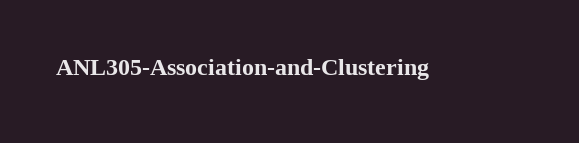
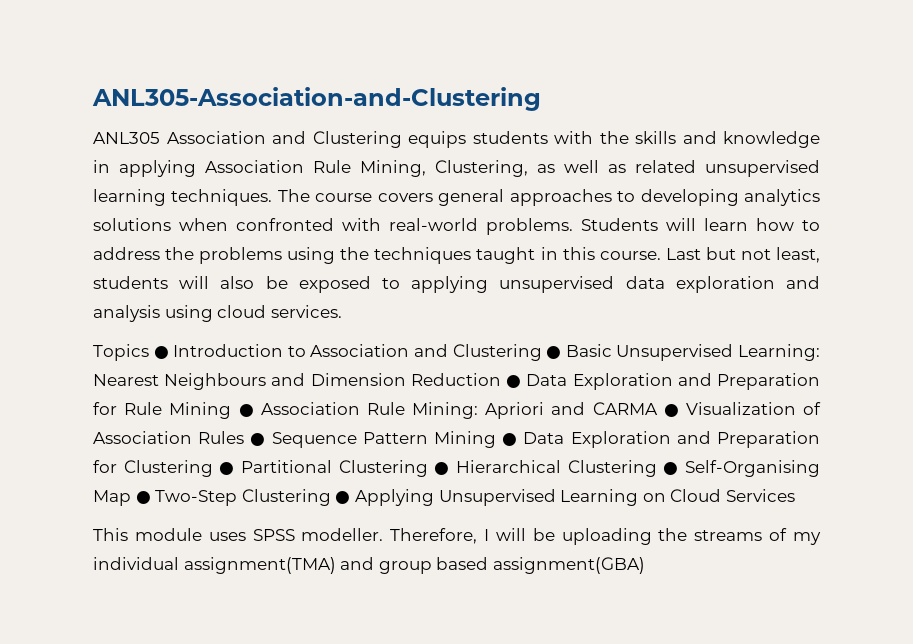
+ ANL305 Association and Clustering equips students with the skills and knowledge in applying Association Rule Mining, Clustering, as well as related unsupervised learning techniques. The course covers general approaches to developing analytics solutions when confronted with real-world problems. Students will learn how to address the problems using the techniques taught in this course. Last but not least, students will also be exposed to applying unsupervised data exploration and analysis using cloud services.
+ Topics ● Introduction to Association and Clustering ● Basic Unsupervised Learning: Nearest Neighbours and Dimension Reduction ● Data Exploration and Preparation for Rule Mining ● Association Rule Mining: Apriori and CARMA ● Visualization of Association Rules ● Sequence Pattern Mining ● Data Exploration and Preparation for Clustering ● Partitional Clustering ● Hierarchical Clustering ● Self-Organising Map ● Two-Step Clustering ● Applying Unsupervised Learning on Cloud Services
+ This module uses SPSS modeller. Therefore, I will be uploading the streams of my individual assignment(TMA) and group based assignment(GBA)

